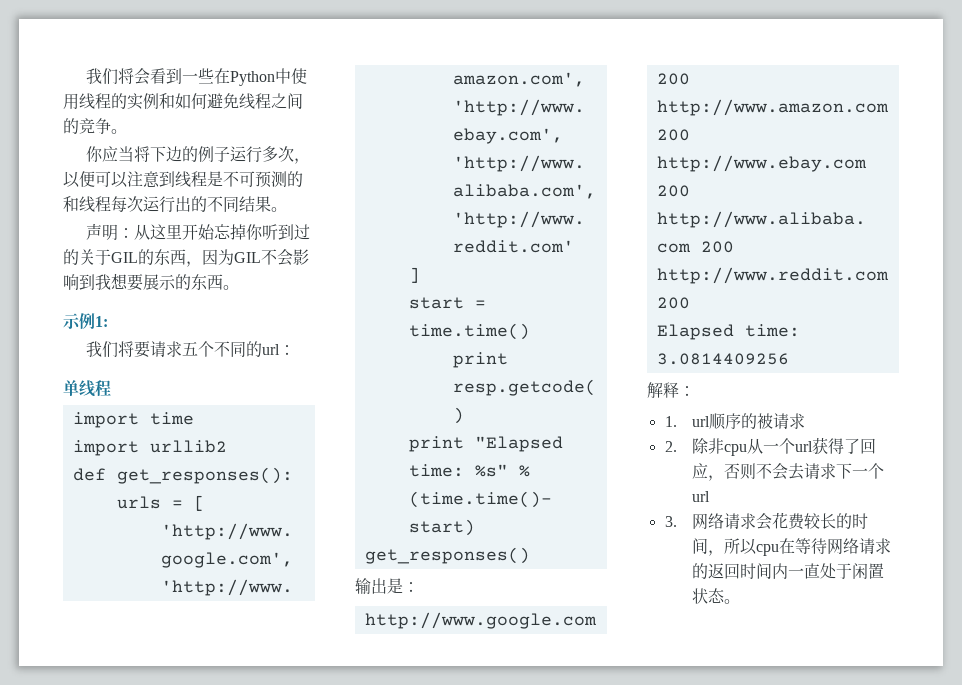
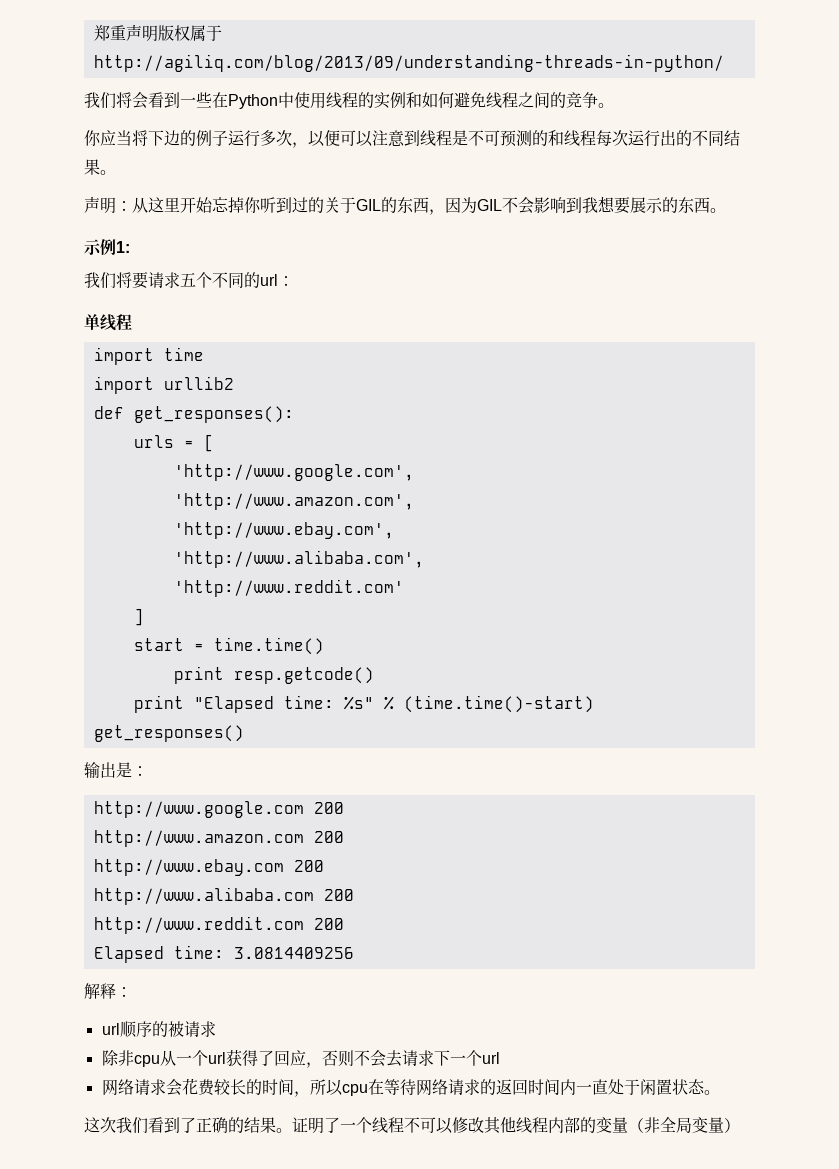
+ 郑重声明版权属于http://agiliq.com/blog/2013/09/understanding-threads-in-python/
- 1. url顺序的被请求
+ url顺序的被请求
- 2.除非cpu从一个url获得了回应，否则不会去请求下一个url
+ 除非cpu从一个url获得了回应，否则不会去请求下一个url
- 3.网络请求会花费较长的时间，所以cpu在等待网络请求的返回时间内一直处于闲置状态。
+ 网络请求会花费较长的时间，所以cpu在等待网络请求的返回时间内一直处于闲置状态。
+ 这次我们看到了正确的结果。证明了一个线程不可以修改其他线程内部的变量（非全局变量）

